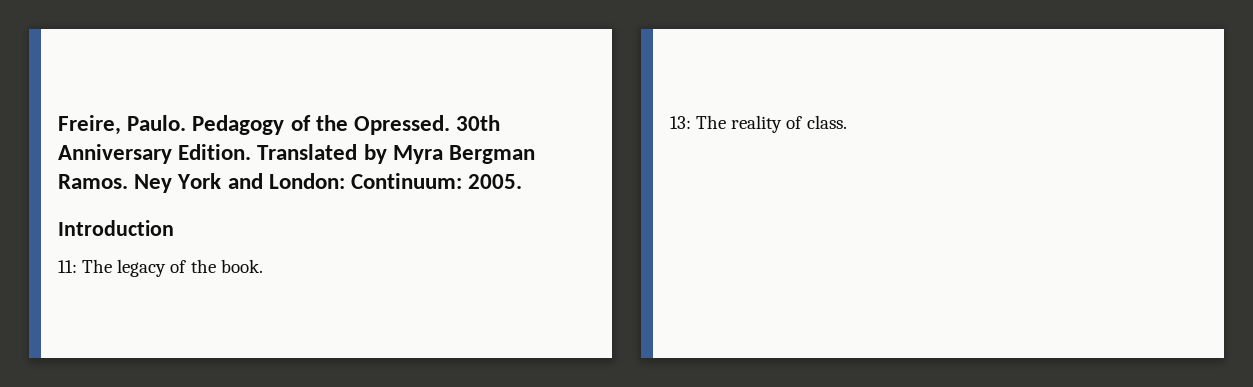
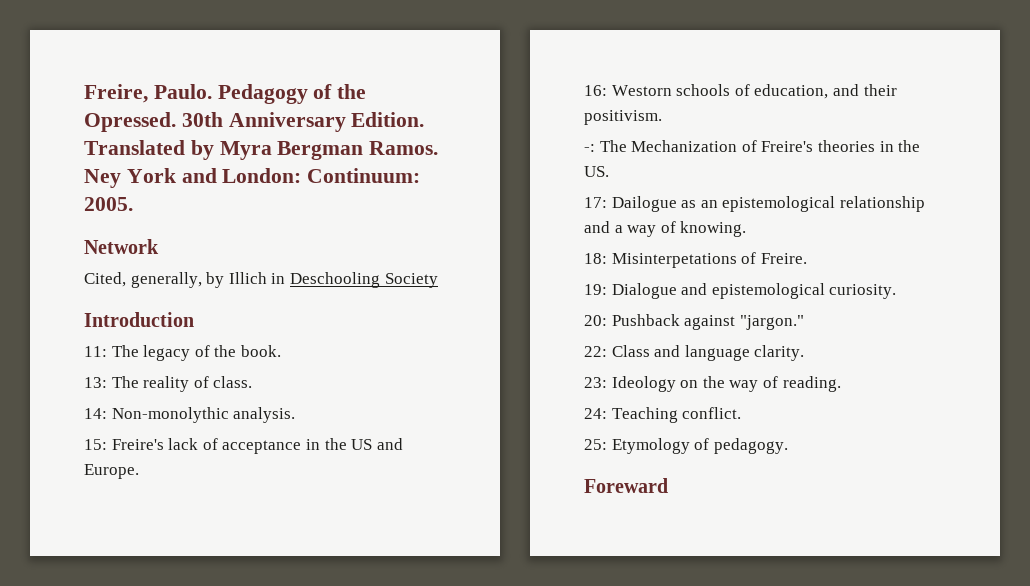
+ Network
+ Cited, generally, by Illich in Deschooling Society
+ 14: Non-monolythic analysis.
+ 15: Freire's lack of acceptance in the US and Europe.
+ 16: Westorn schools of education, and their positivism.
+ -: The Mechanization of Freire's theories in the US.
+ 17: Dailogue as an epistemological relationship and a way of knowing.
+ 18: Misinterpetations of Freire.
+ 19: Dialogue and epistemological curiosity.
+ 20: Pushback against "jargon."
+ 22: Class and language clarity.
+ 23: Ideology on the way of reading.
+ 24: Teaching conflict.
+ 25: Etymology of pedagogy.
+ Foreward

